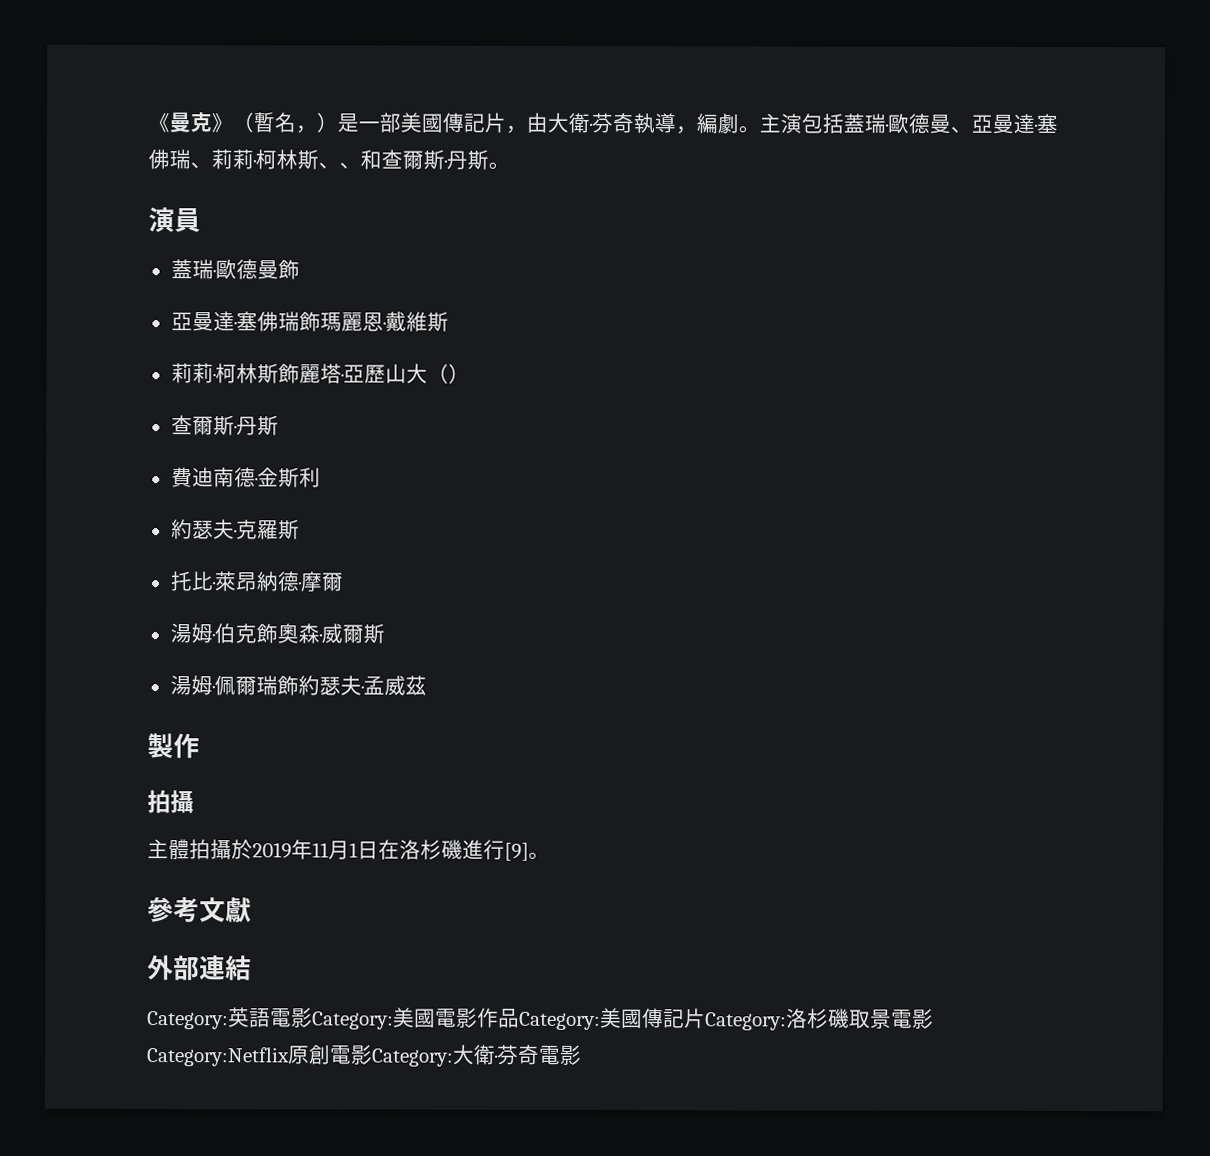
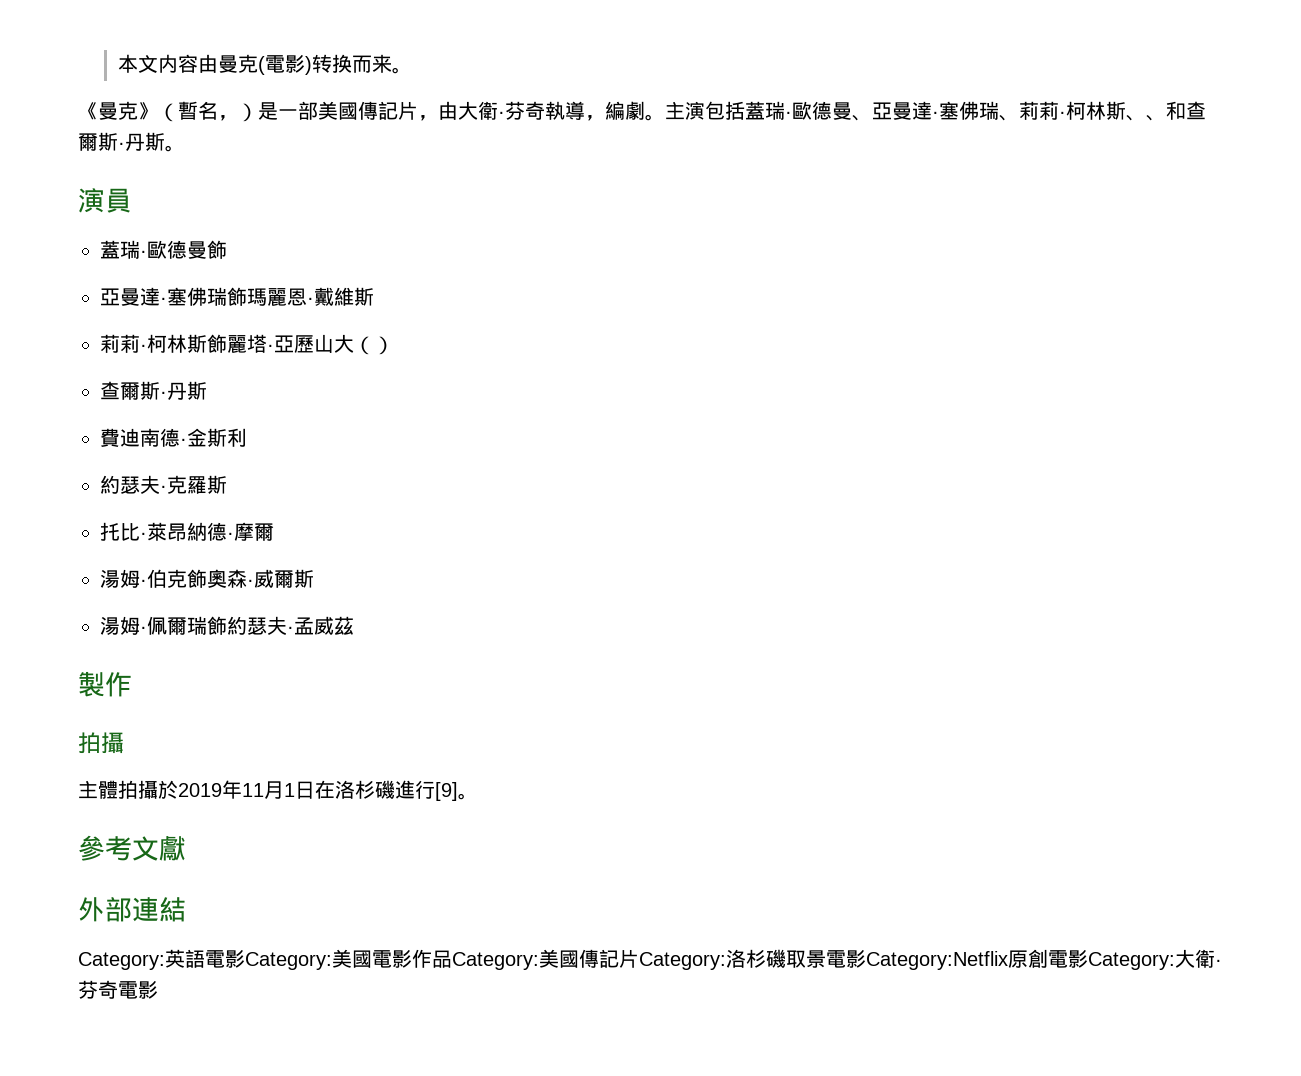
+ 本文内容由曼克(電影)转换而来。

